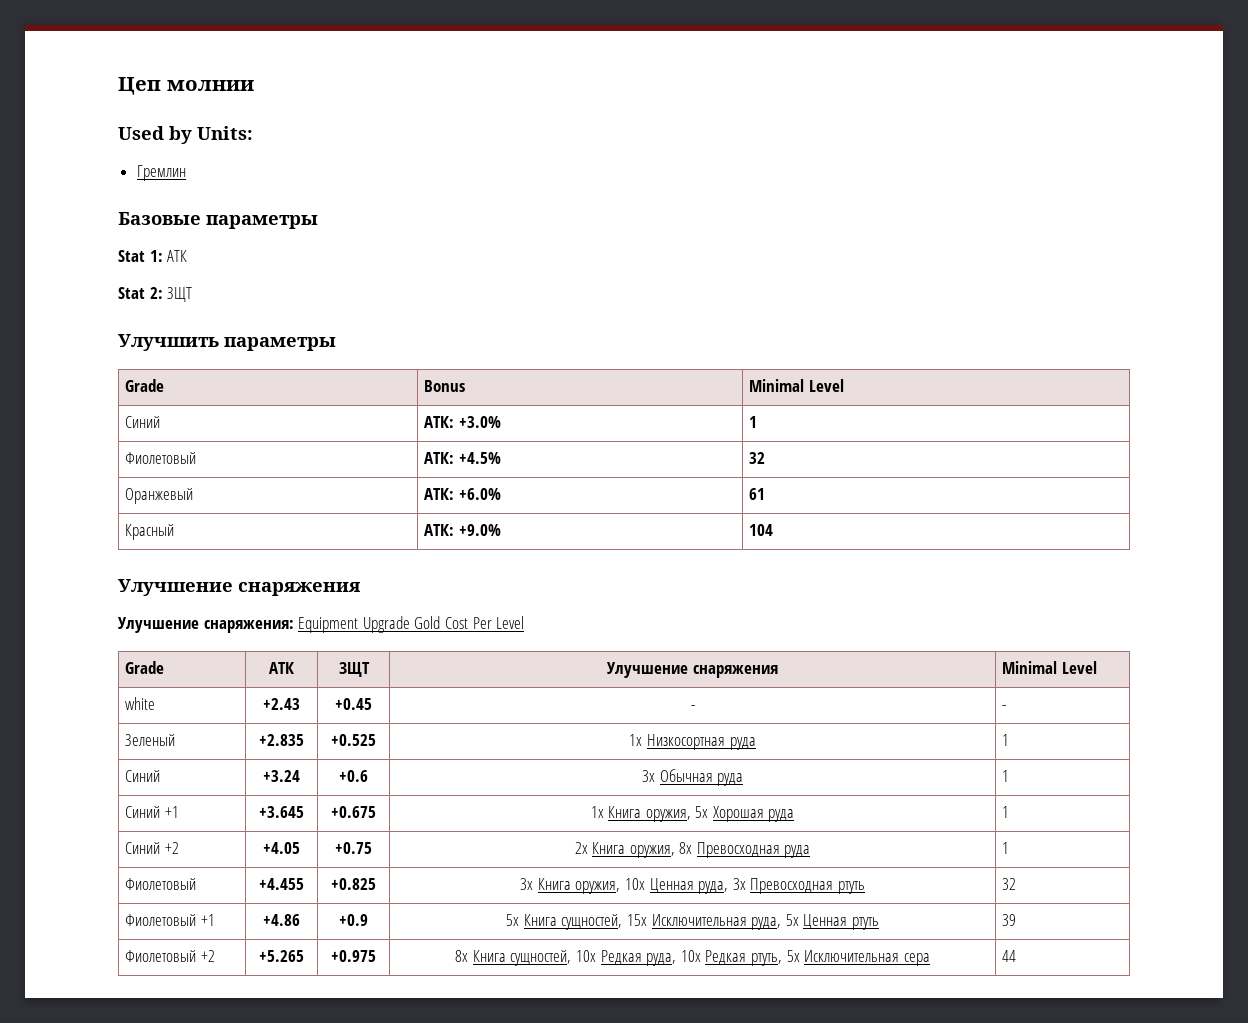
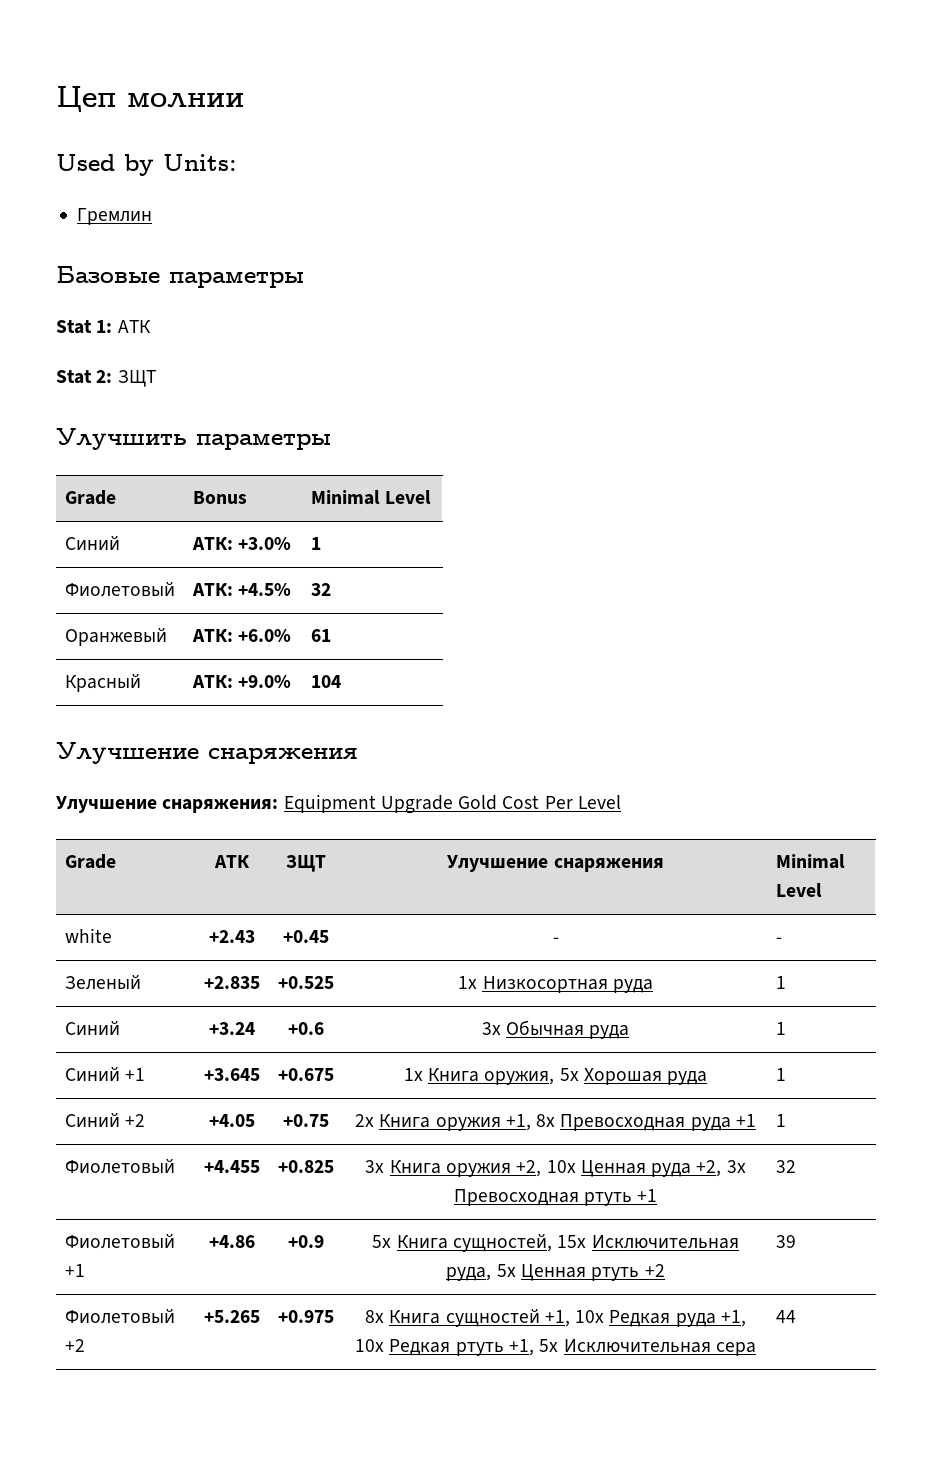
- Синий +2 | +4.05 | +0.75 | 2x Книга оружия, 8x Превосходная руда | 1
+ Синий +2 | +4.05 | +0.75 | 2x Книга оружия +1, 8x Превосходная руда +1 | 1
- Фиолетовый | +4.455 | +0.825 | 3x Книга оружия, 10x Ценная руда, 3x Превосходная ртуть | 32
+ Фиолетовый | +4.455 | +0.825 | 3x Книга оружия +2, 10x Ценная руда +2, 3x Превосходная ртуть +1 | 32
- Фиолетовый +1 | +4.86 | +0.9 | 5x Книга сущностей, 15x Исключительная руда, 5x Ценная ртуть | 39
+ Фиолетовый +1 | +4.86 | +0.9 | 5x Книга сущностей, 15x Исключительная руда, 5x Ценная ртуть +2 | 39
- Фиолетовый +2 | +5.265 | +0.975 | 8x Книга сущностей, 10x Редкая руда, 10x Редкая ртуть, 5x Исключительная сера | 44
+ Фиолетовый +2 | +5.265 | +0.975 | 8x Книга сущностей +1, 10x Редкая руда +1, 10x Редкая ртуть +1, 5x Исключительная сера | 44

